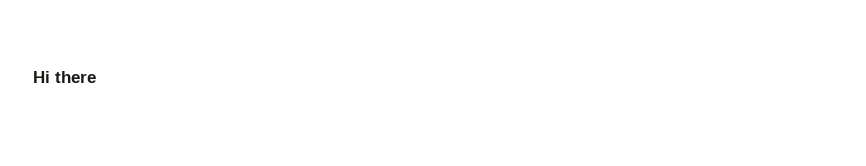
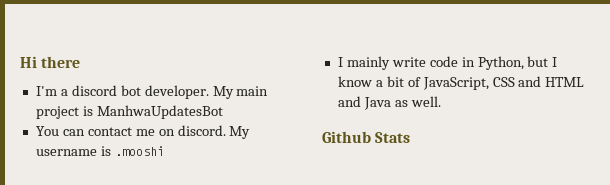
+ I'm a discord bot developer. My main project is ManhwaUpdatesBot
+ You can contact me on discord. My username is .mooshi
+ I mainly write code in Python, but I know a bit of JavaScript, CSS and HTML and Java as well.
+ Github Stats

